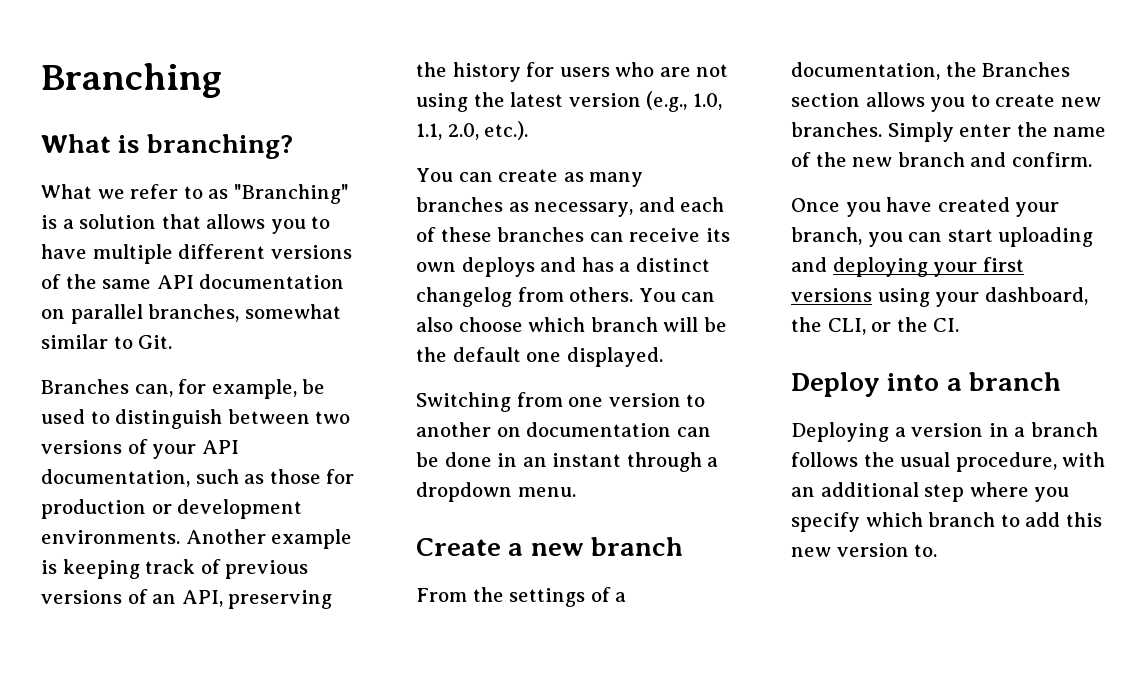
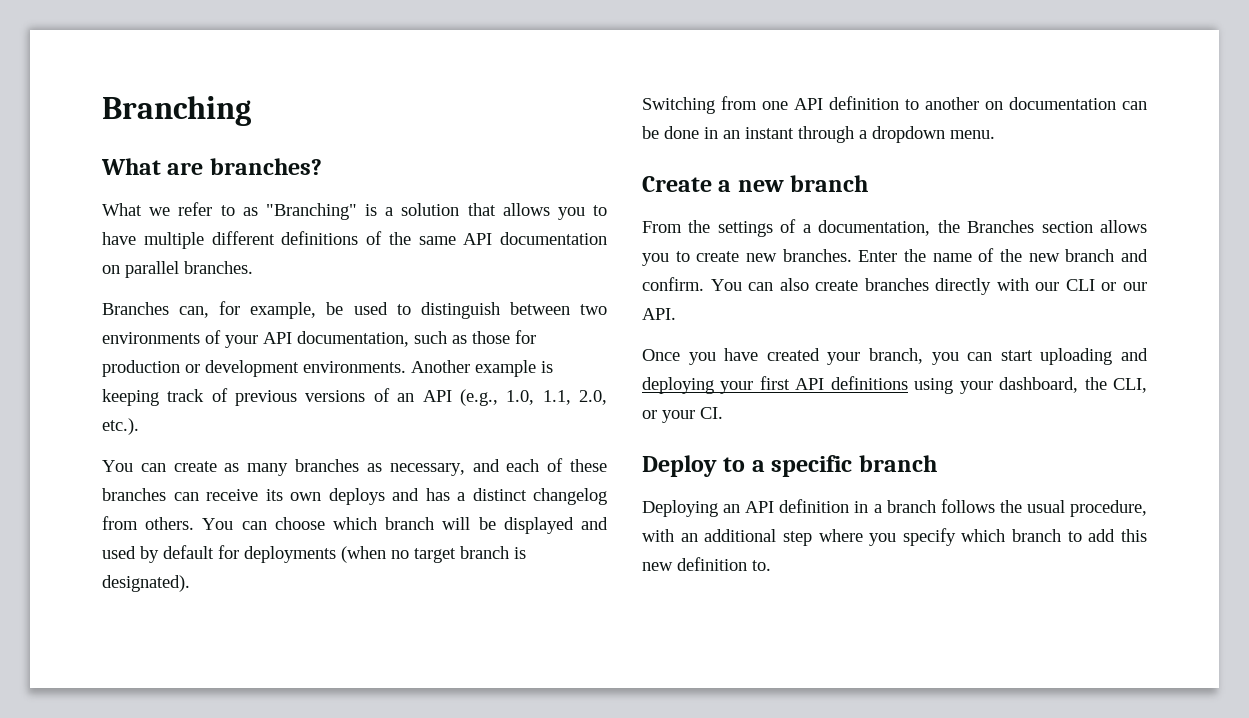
- What is branching?
+ What are branches?
- What we refer to as "Branching" is a solution that allows you to have multiple different versions of the same API documentation on parallel branches, somewhat similar to Git.
+ What we refer to as "Branching" is a solution that allows you to have multiple different definitions of the same API documentation on parallel branches.
- Branches can, for example, be used to distinguish between two versions of your API documentation, such as those for production or development environments.
+ Branches can, for example, be used to distinguish between two environments of your API documentation, such as those for production or development environments.
- Another example is keeping track of previous versions of an API, preserving the history for users who are not using the latest version (e.g., 1.0, 1.1, 2.0, etc.).
+ Another example is keeping track of previous versions of an API (e.g., 1.0, 1.1, 2.0, etc.).
- You can also choose which branch will be the default one displayed.
+ You can choose which branch will be displayed and used by default for deployments (when no target branch is designated).
- Switching from one version to another on documentation can be done in an instant through a dropdown menu.
+ Switching from one API definition to another on documentation can be done in an instant through a dropdown menu.
- Simply enter the name of the new branch and confirm.
+ Enter the name of the new branch and confirm. You can also create branches directly with our CLI or our API.
- Once you have created your branch, you can start uploading and deploying your first versions using your dashboard, the CLI, or the CI.
+ Once you have created your branch, you can start uploading and deploying your first API definitions using your dashboard, the CLI, or your CI.
- Deploy into a branch
+ Deploy to a specific branch
- Deploying a version in a branch follows the usual procedure, with an additional step where you specify which branch to add this new version to.
+ Deploying an API definition in a branch follows the usual procedure, with an additional step where you specify which branch to add this new definition to.

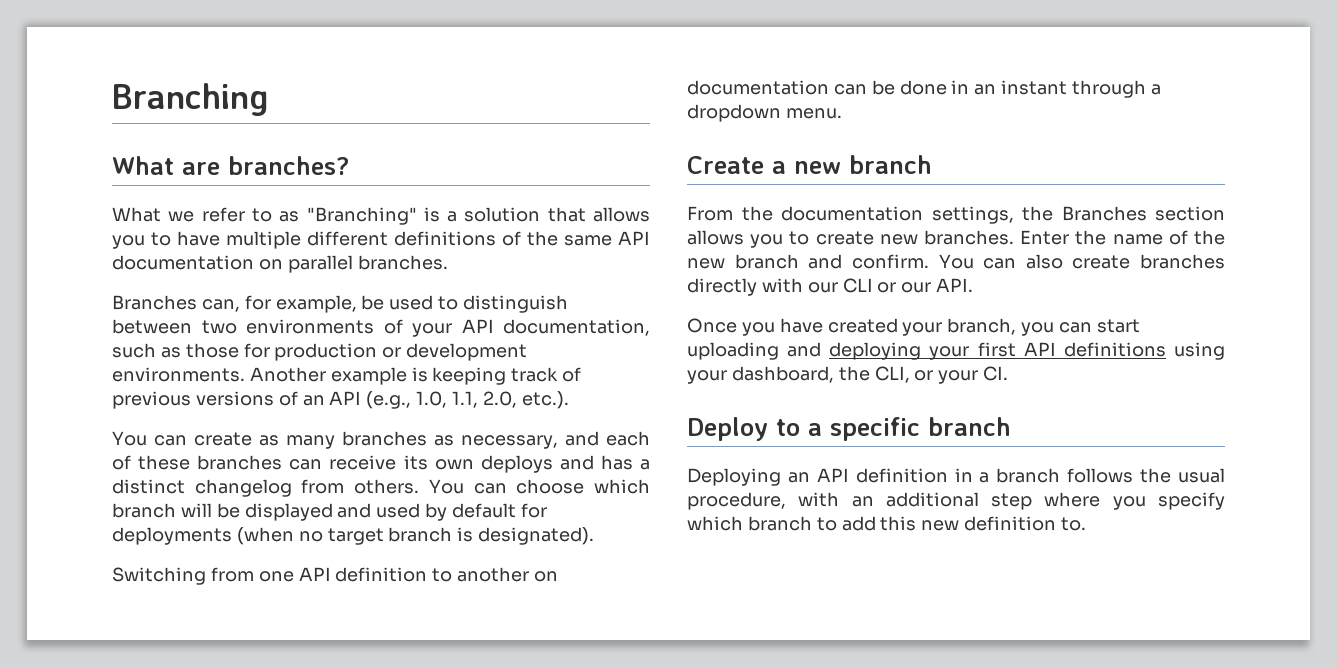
- From the settings of a documentation, the Branches section allows you to create new branches.
+ From the documentation settings, the Branches section allows you to create new branches.

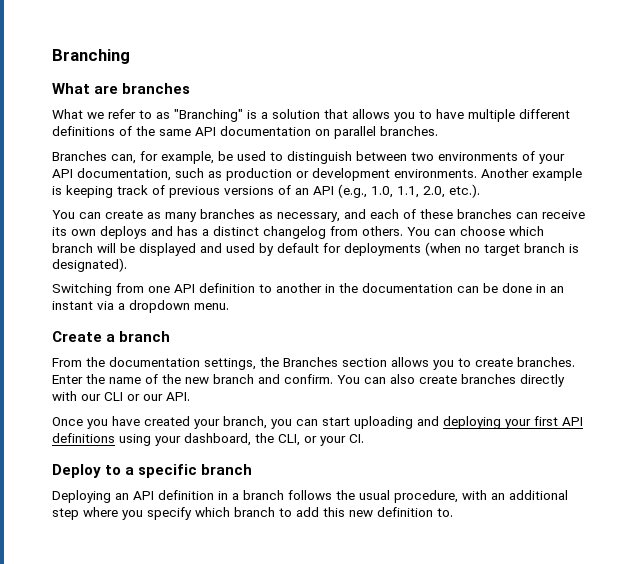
- What are branches?
+ What are branches
- Branches can, for example, be used to distinguish between two environments of your API documentation, such as those for production or development environments.
+ Branches can, for example, be used to distinguish between two environments of your API documentation, such as production or development environments.
- Switching from one API definition to another on documentation can be done in an instant through a dropdown menu.
+ Switching from one API definition to another in the documentation can be done in an instant via a dropdown menu.
- Create a new branch
+ Create a branch
- From the documentation settings, the Branches section allows you to create new branches.
+ From the documentation settings, the Branches section allows you to create branches.

